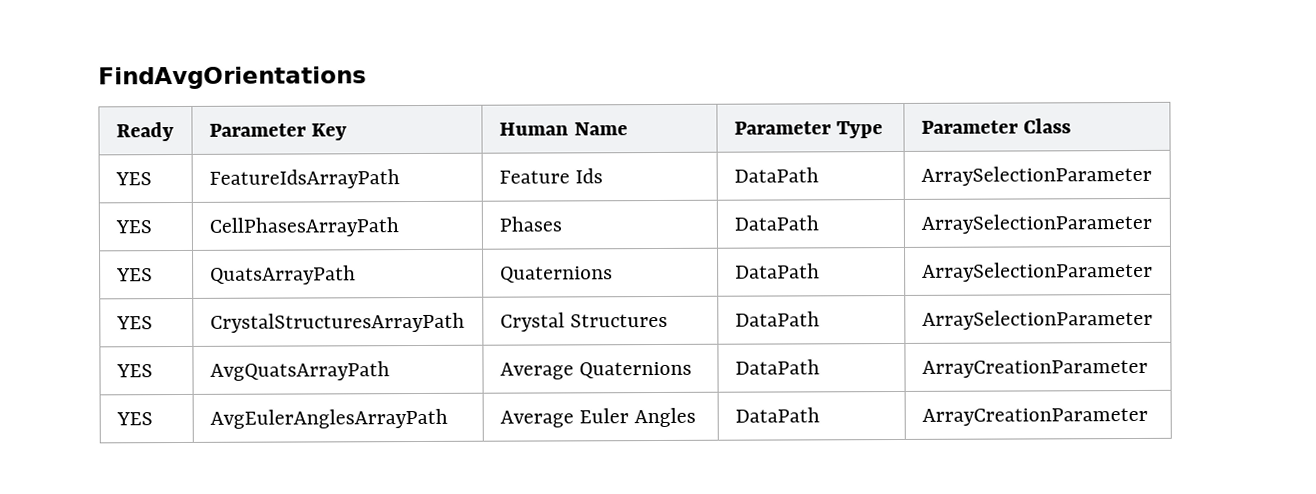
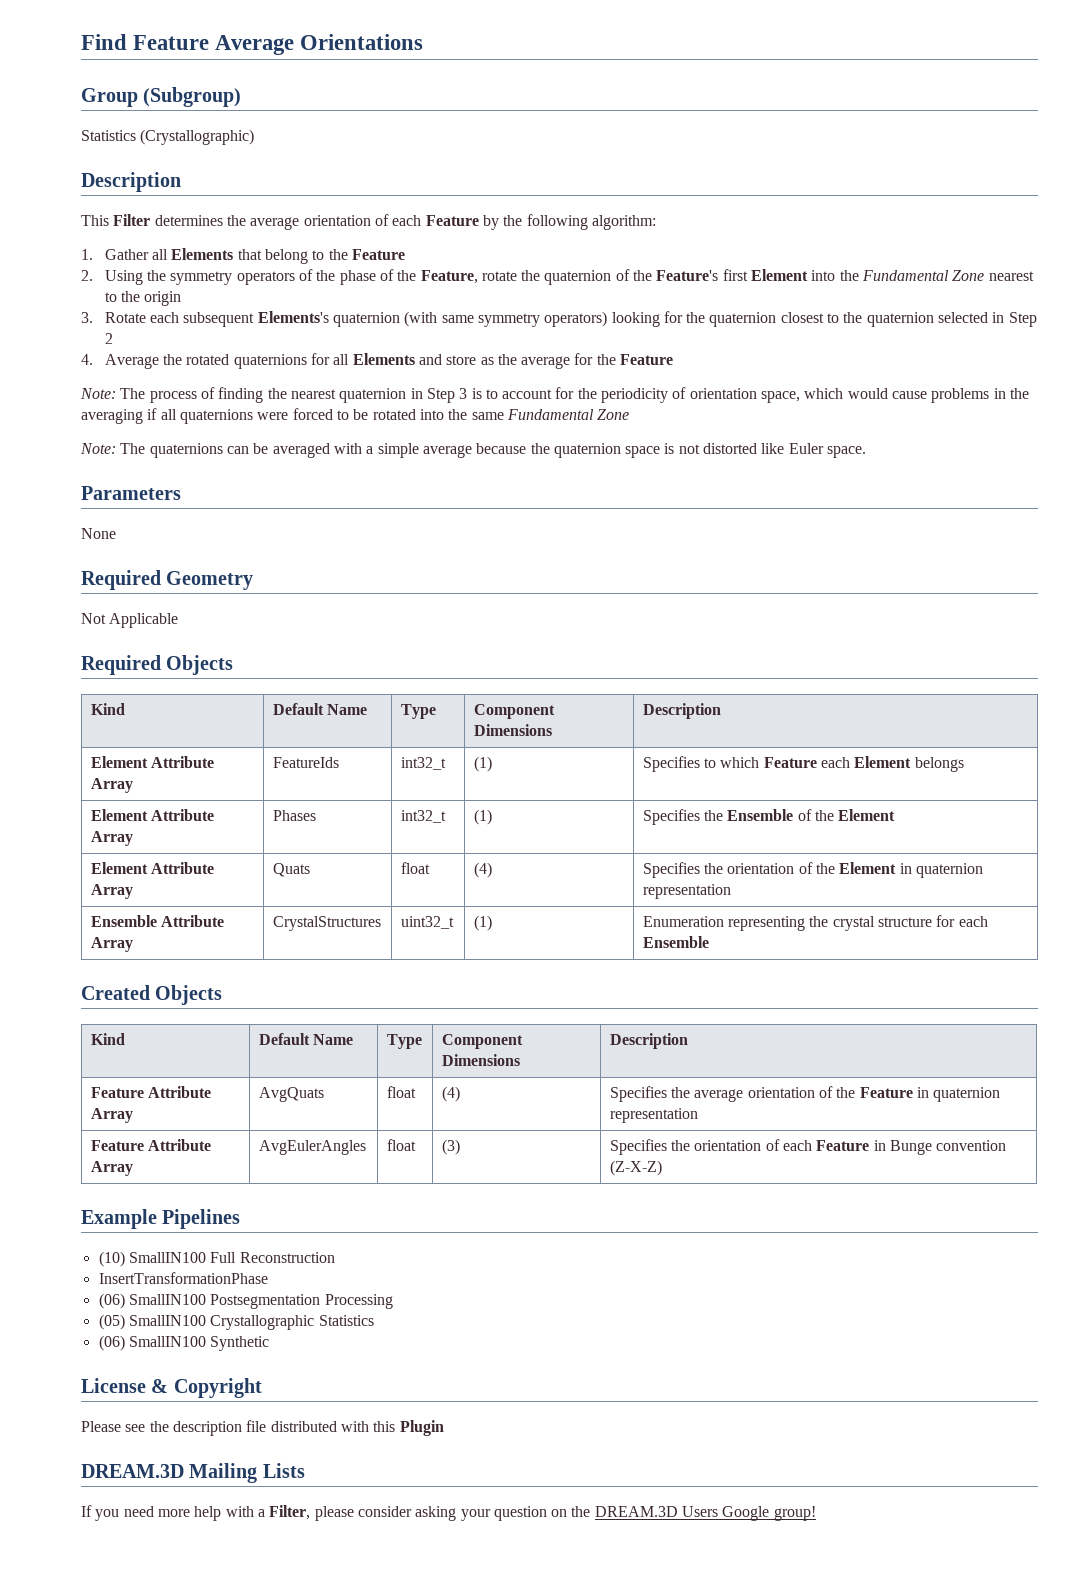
- FindAvgOrientations
- Ready | Parameter Key | Human Name | Parameter Type | Parameter Class
- YES | FeatureIdsArrayPath | Feature Ids | DataPath | ArraySelectionParameter
- YES | CellPhasesArrayPath | Phases | DataPath | ArraySelectionParameter
- YES | QuatsArrayPath | Quaternions | DataPath | ArraySelectionParameter
- YES | CrystalStructuresArrayPath | Crystal Structures | DataPath | ArraySelectionParameter
- YES | AvgQuatsArrayPath | Average Quaternions | DataPath | ArrayCreationParameter
- YES | AvgEulerAnglesArrayPath | Average Euler Angles | DataPath | ArrayCreationParameter
+ Find Feature Average Orientations
+ Group (Subgroup)
+ Statistics (Crystallographic)
+ Description
+ This Filter determines the average orientation of each Feature by the following algorithm:
+ 1. Gather all Elements that belong to the Feature
+ 2. Using the symmetry operators of the phase of the Feature, rotate the quaternion of the Feature's first Element into the Fundamental Zone nearest to the origin
+ 3. Rotate each subsequent Elements's quaternion (with same symmetry operators) looking for the quaternion closest to the quaternion selected in Step 2
+ 4. Average the rotated quaternions for all Elements and store as the average for the Feature
+ Note: The process of finding the nearest quaternion in Step 3 is to account for the periodicity of orientation space, which would cause problems in the averaging if all quaternions were forced to be rotated into the same Fundamental Zone
+ Note: The quaternions can be averaged with a simple average because the quaternion space is not distorted like Euler space.
+ Parameters
+ None
+ Required Geometry
+ Not Applicable
+ Required Objects
+ Kind | Default Name | Type | Component Dimensions | Description
+ Element Attribute Array | FeatureIds | int32_t | (1) | Specifies to which Feature each Element belongs
+ Element Attribute Array | Phases | int32_t | (1) | Specifies the Ensemble of the Element
+ Element Attribute Array | Quats | float | (4) | Specifies the orientation of the Element in quaternion representation
+ Ensemble Attribute Array | CrystalStructures | uint32_t | (1) | Enumeration representing the crystal structure for each Ensemble
+ Created Objects
+ Kind | Default Name | Type | Component Dimensions | Description
+ Feature Attribute Array | AvgQuats | float | (4) | Specifies the average orientation of the Feature in quaternion representation
+ Feature Attribute Array | AvgEulerAngles | float | (3) | Specifies the orientation of each Feature in Bunge convention (Z-X-Z)
+ Example Pipelines
+ (10) SmallIN100 Full Reconstruction
+ InsertTransformationPhase
+ (06) SmallIN100 Postsegmentation Processing
+ (05) SmallIN100 Crystallographic Statistics
+ (06) SmallIN100 Synthetic
+ License & Copyright
+ Please see the description file distributed with this Plugin
+ DREAM.3D Mailing Lists
+ If you need more help with a Filter, please consider asking your question on the DREAM.3D Users Google group!

